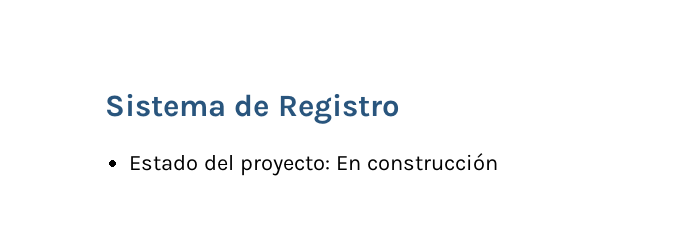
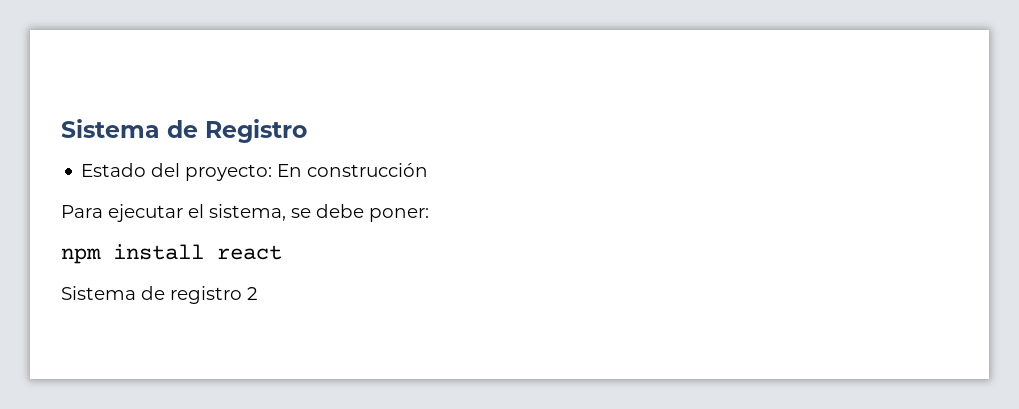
+ Para ejecutar el sistema, se debe poner:
+ npm install react
+ Sistema de registro 2

